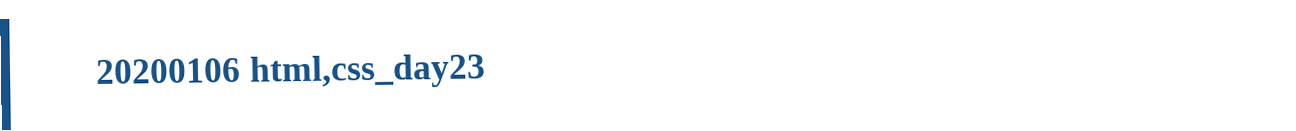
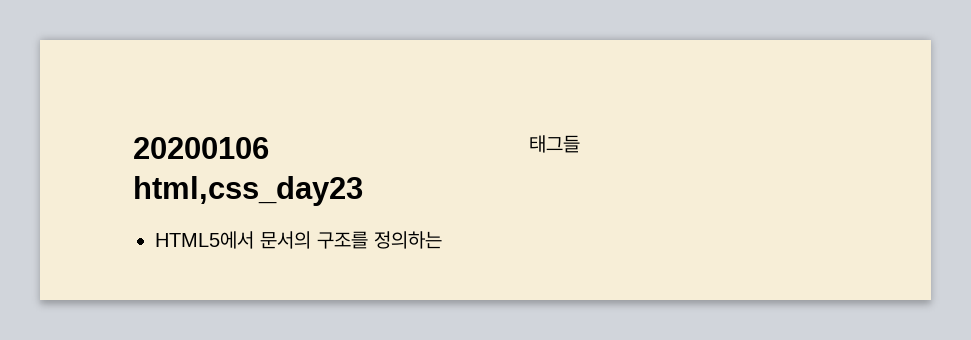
+ HTML5에서 문서의 구조를 정의하는 태그들

